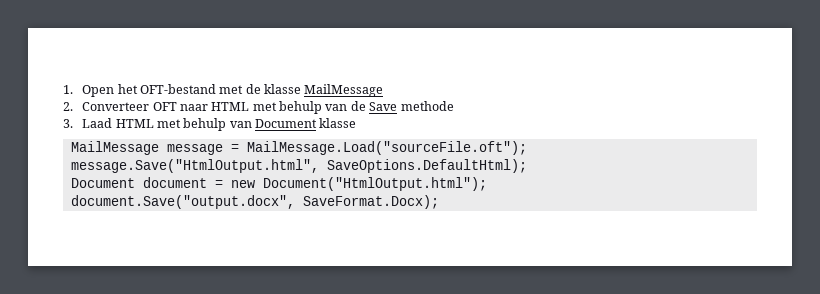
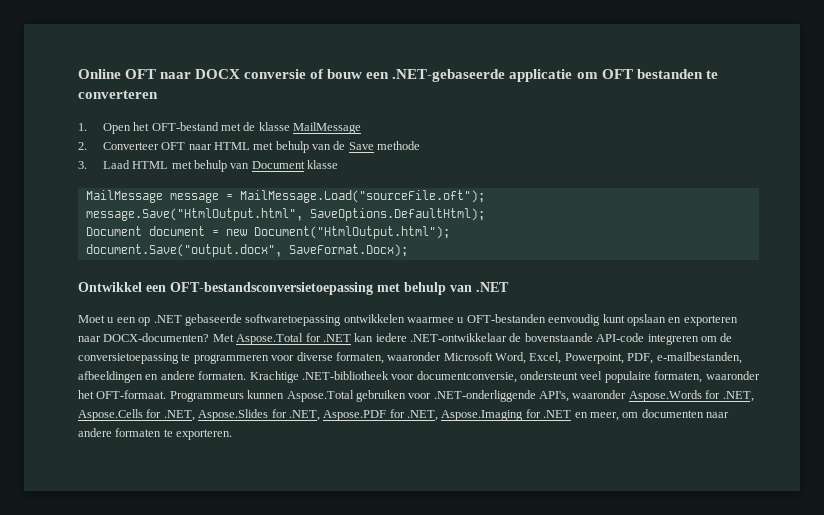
+ Online OFT naar DOCX conversie of bouw een .NET-gebaseerde applicatie om OFT bestanden te converteren
+ Ontwikkel een OFT-bestandsconversietoepassing met behulp van .NET
+ Moet u een op .NET gebaseerde softwaretoepassing ontwikkelen waarmee u OFT-bestanden eenvoudig kunt opslaan en exporteren naar DOCX-documenten? Met Aspose.Total for .NET kan iedere .NET-ontwikkelaar de bovenstaande API-code integreren om de conversietoepassing te programmeren voor diverse formaten, waaronder Microsoft Word, Excel, Powerpoint, PDF, e-mailbestanden, afbeeldingen en andere formaten. Krachtige .NET-bibliotheek voor documentconversie, ondersteunt veel populaire formaten, waaronder het OFT-formaat. Programmeurs kunnen Aspose.Total gebruiken voor .NET-onderliggende API's, waaronder Aspose.Words for .NET, Aspose.Cells for .NET, Aspose.Slides for .NET, Aspose.PDF for .NET, Aspose.Imaging for .NET en meer, om documenten naar andere formaten te exporteren.

